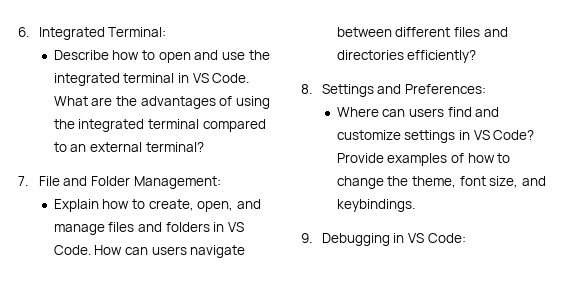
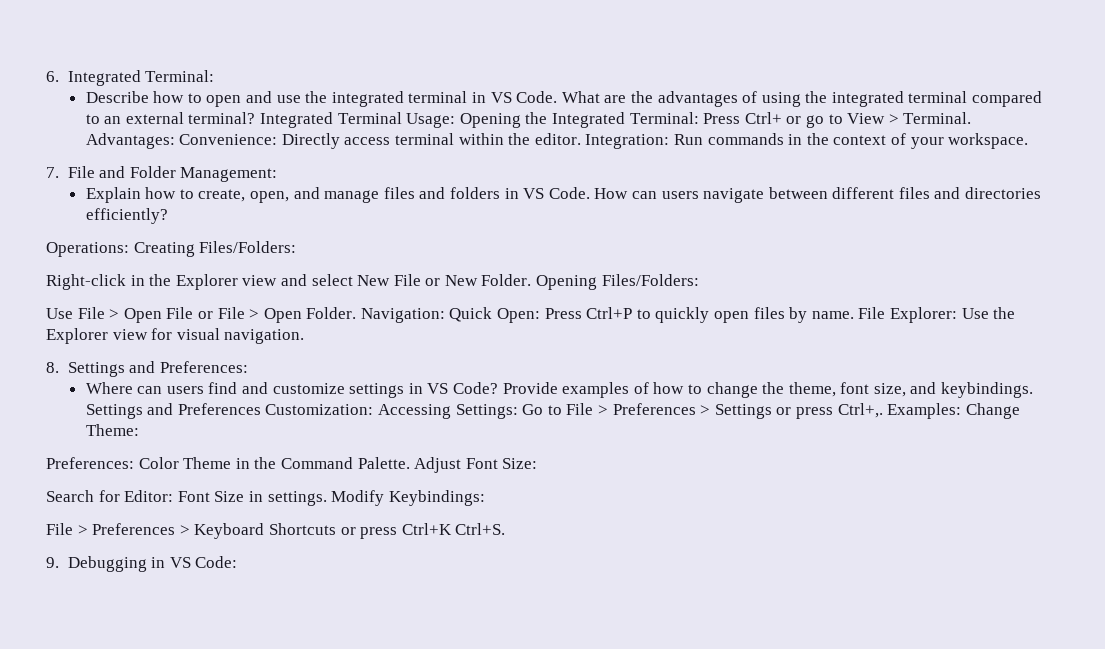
+ Integrated Terminal Usage: Opening the Integrated Terminal: Press Ctrl+ or go to View > Terminal. Advantages: Convenience: Directly access terminal within the editor. Integration: Run commands in the context of your workspace.
+ Operations: Creating Files/Folders:
+ Right-click in the Explorer view and select New File or New Folder. Opening Files/Folders:
+ Use File > Open File or File > Open Folder. Navigation: Quick Open: Press Ctrl+P to quickly open files by name. File Explorer: Use the Explorer view for visual navigation.
+ Settings and Preferences Customization: Accessing Settings: Go to File > Preferences > Settings or press Ctrl+,. Examples: Change Theme:
+ Preferences: Color Theme in the Command Palette. Adjust Font Size:
+ Search for Editor: Font Size in settings. Modify Keybindings:
+ File > Preferences > Keyboard Shortcuts or press Ctrl+K Ctrl+S.

